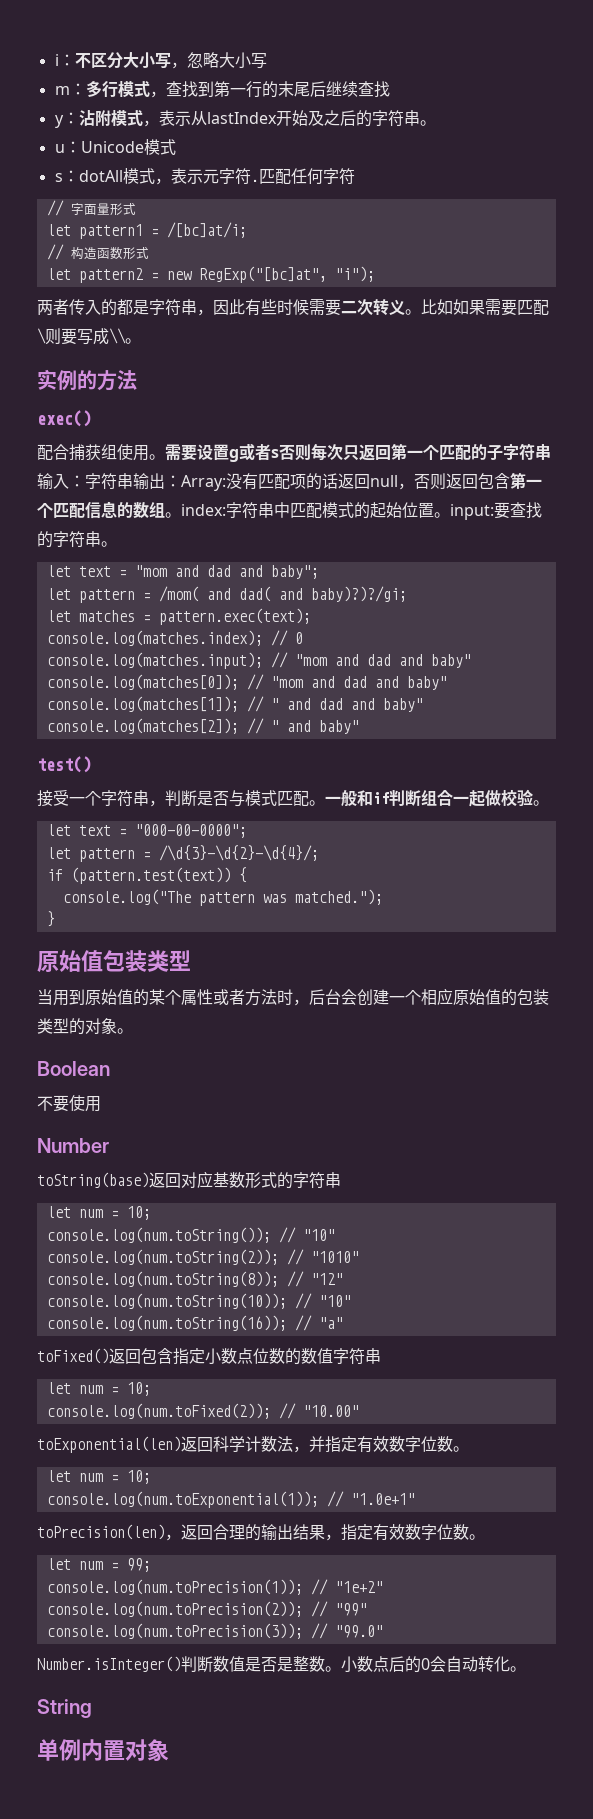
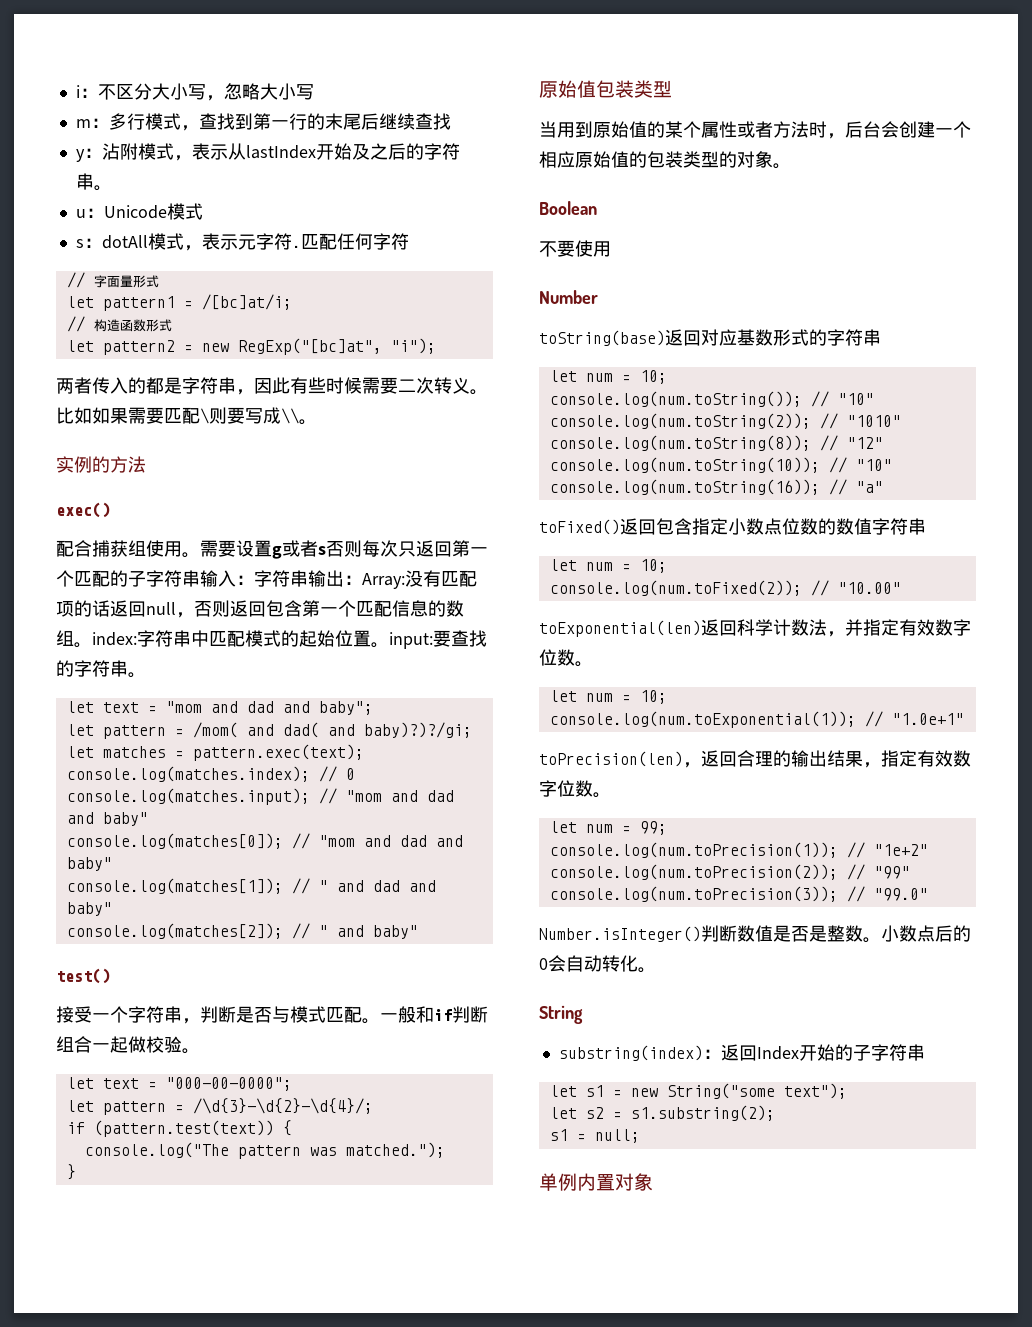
+ substring(index)：返回Index开始的子字符串
+ let s1 = new String("some text");
+ let s2 = s1.substring(2);
+ s1 = null;

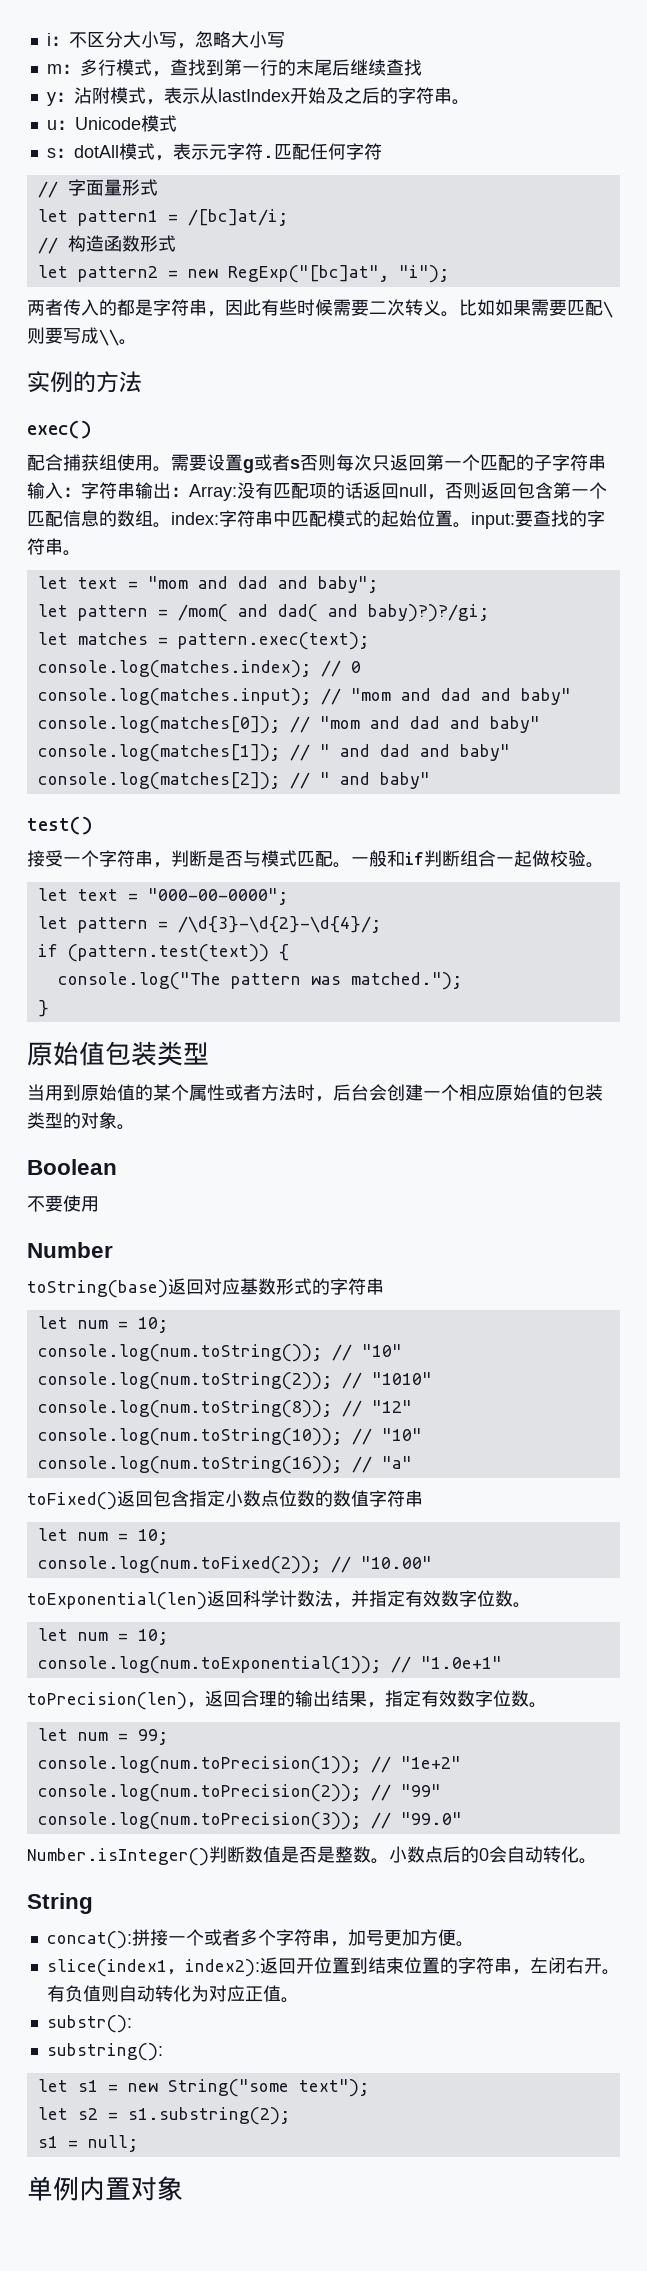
- substring(index)：返回Index开始的子字符串
+ concat():拼接一个或者多个字符串，加号更加方便。
+ slice(index1，index2):返回开位置到结束位置的字符串，左闭右开。有负值则自动转化为对应正值。
+ substr():
+ substring():

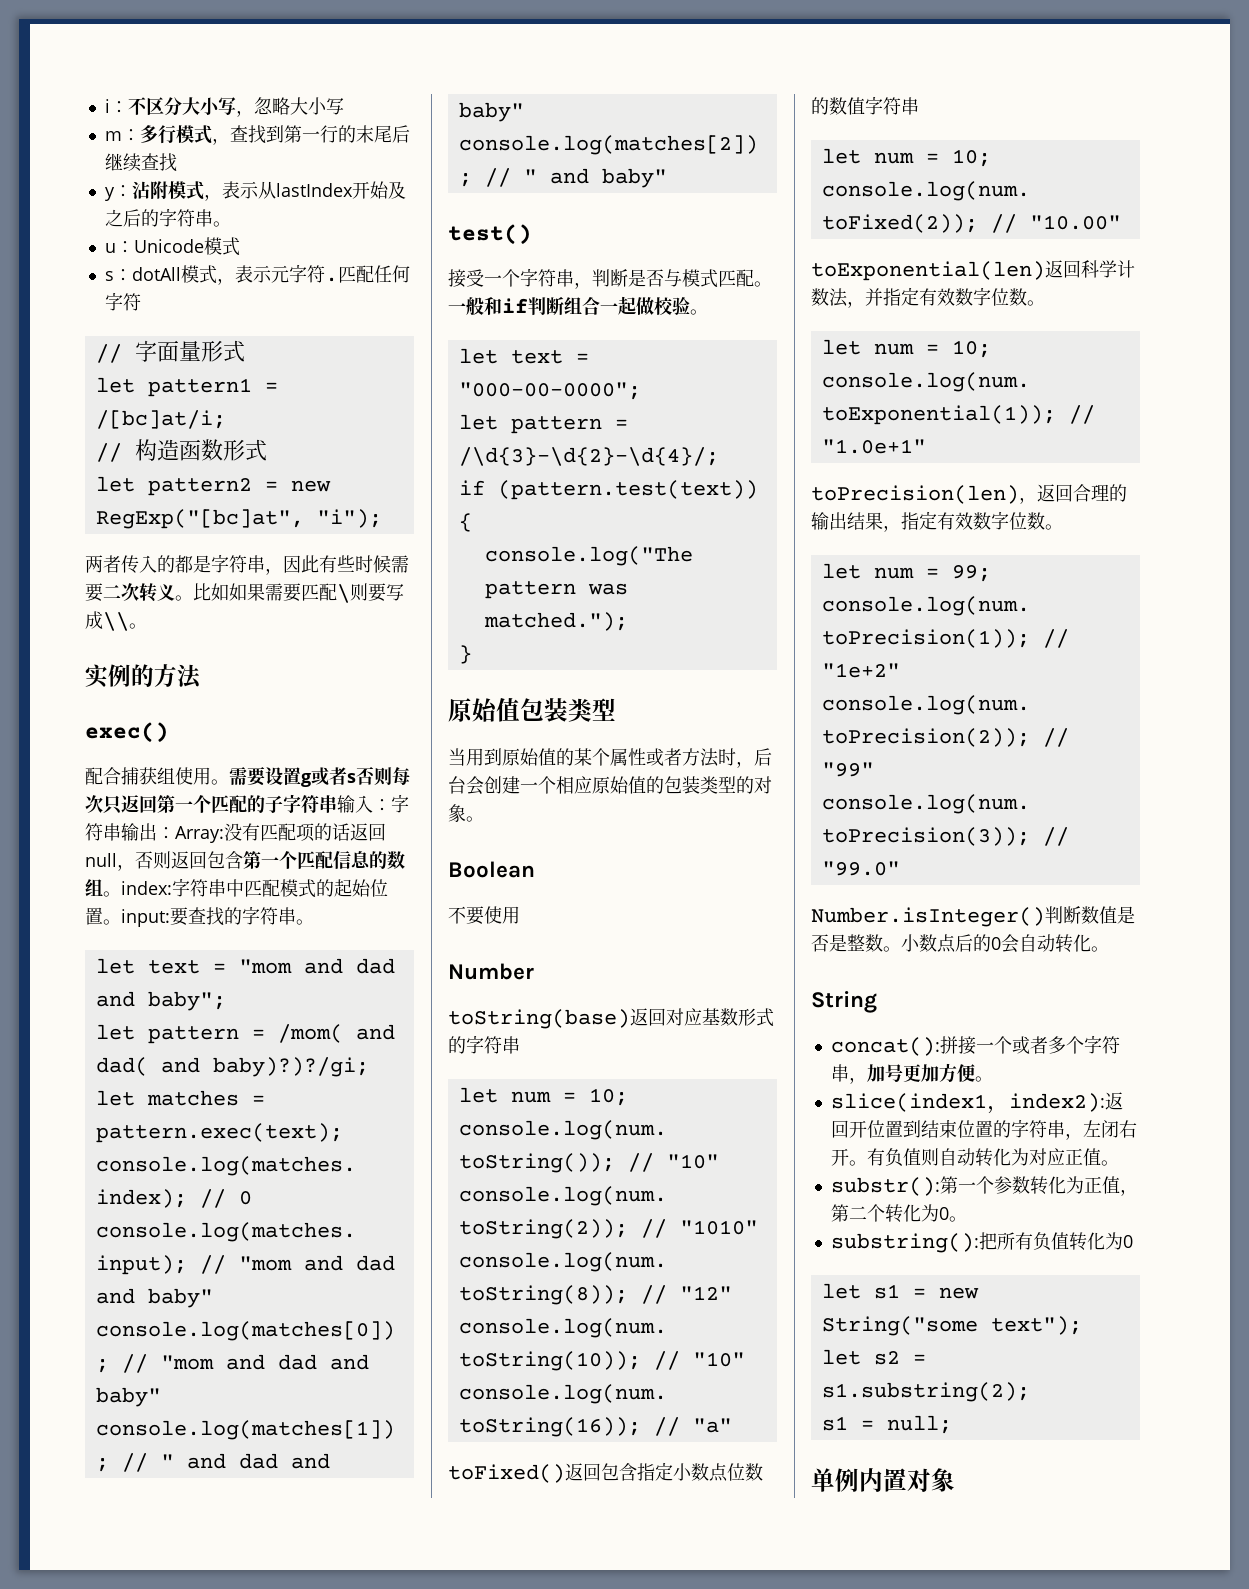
- substr():
- substring():
+ substr():第一个参数转化为正值，第二个转化为0。
+ substring():把所有负值转化为0

